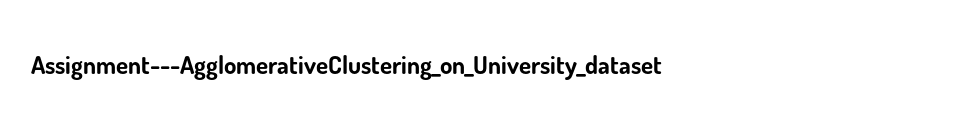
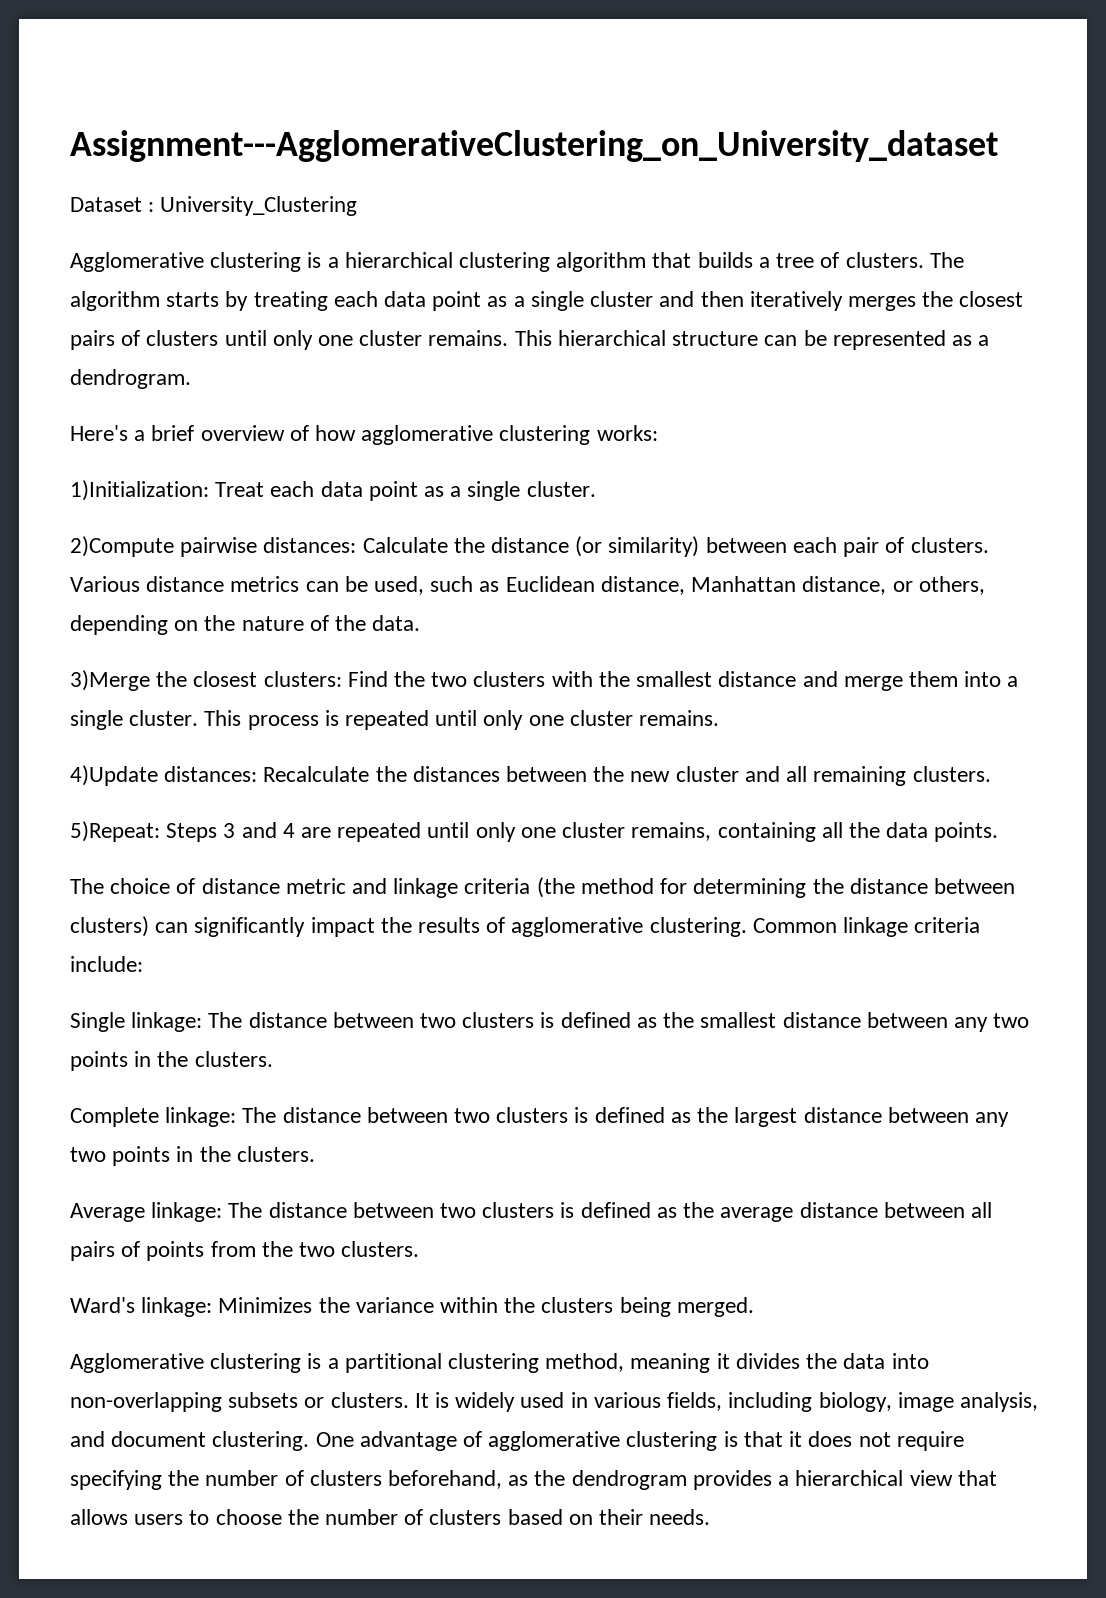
+ Dataset : University_Clustering
+ Agglomerative clustering is a hierarchical clustering algorithm that builds a tree of clusters. The algorithm starts by treating each data point as a single cluster and then iteratively merges the closest pairs of clusters until only one cluster remains. This hierarchical structure can be represented as a dendrogram.
+ Here's a brief overview of how agglomerative clustering works:
+ 1)Initialization: Treat each data point as a single cluster.
+ 2)Compute pairwise distances: Calculate the distance (or similarity) between each pair of clusters. Various distance metrics can be used, such as Euclidean distance, Manhattan distance, or others, depending on the nature of the data.
+ 3)Merge the closest clusters: Find the two clusters with the smallest distance and merge them into a single cluster. This process is repeated until only one cluster remains.
+ 4)Update distances: Recalculate the distances between the new cluster and all remaining clusters.
+ 5)Repeat: Steps 3 and 4 are repeated until only one cluster remains, containing all the data points.
+ The choice of distance metric and linkage criteria (the method for determining the distance between clusters) can significantly impact the results of agglomerative clustering. Common linkage criteria include:
+ Single linkage: The distance between two clusters is defined as the smallest distance between any two points in the clusters.
+ Complete linkage: The distance between two clusters is defined as the largest distance between any two points in the clusters.
+ Average linkage: The distance between two clusters is defined as the average distance between all pairs of points from the two clusters.
+ Ward's linkage: Minimizes the variance within the clusters being merged.
+ Agglomerative clustering is a partitional clustering method, meaning it divides the data into non-overlapping subsets or clusters. It is widely used in various fields, including biology, image analysis, and document clustering. One advantage of agglomerative clustering is that it does not require specifying the number of clusters beforehand, as the dendrogram provides a hierarchical view that allows users to choose the number of clusters based on their needs.

